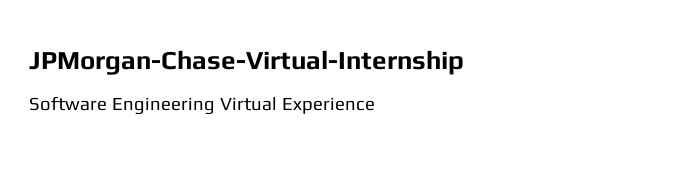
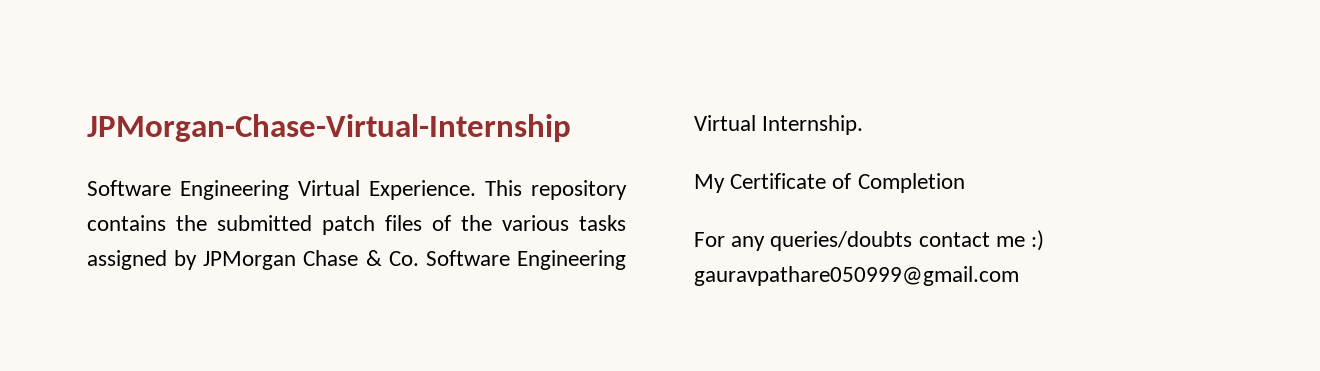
- Software Engineering Virtual Experience
+ Software Engineering Virtual Experience. This repository contains the submitted patch files of the various tasks assigned by JPMorgan Chase & Co. Software Engineering Virtual Internship.
+ My Certificate of Completion
+ For any queries/doubts contact me :) gauravpathare050999@gmail.com

